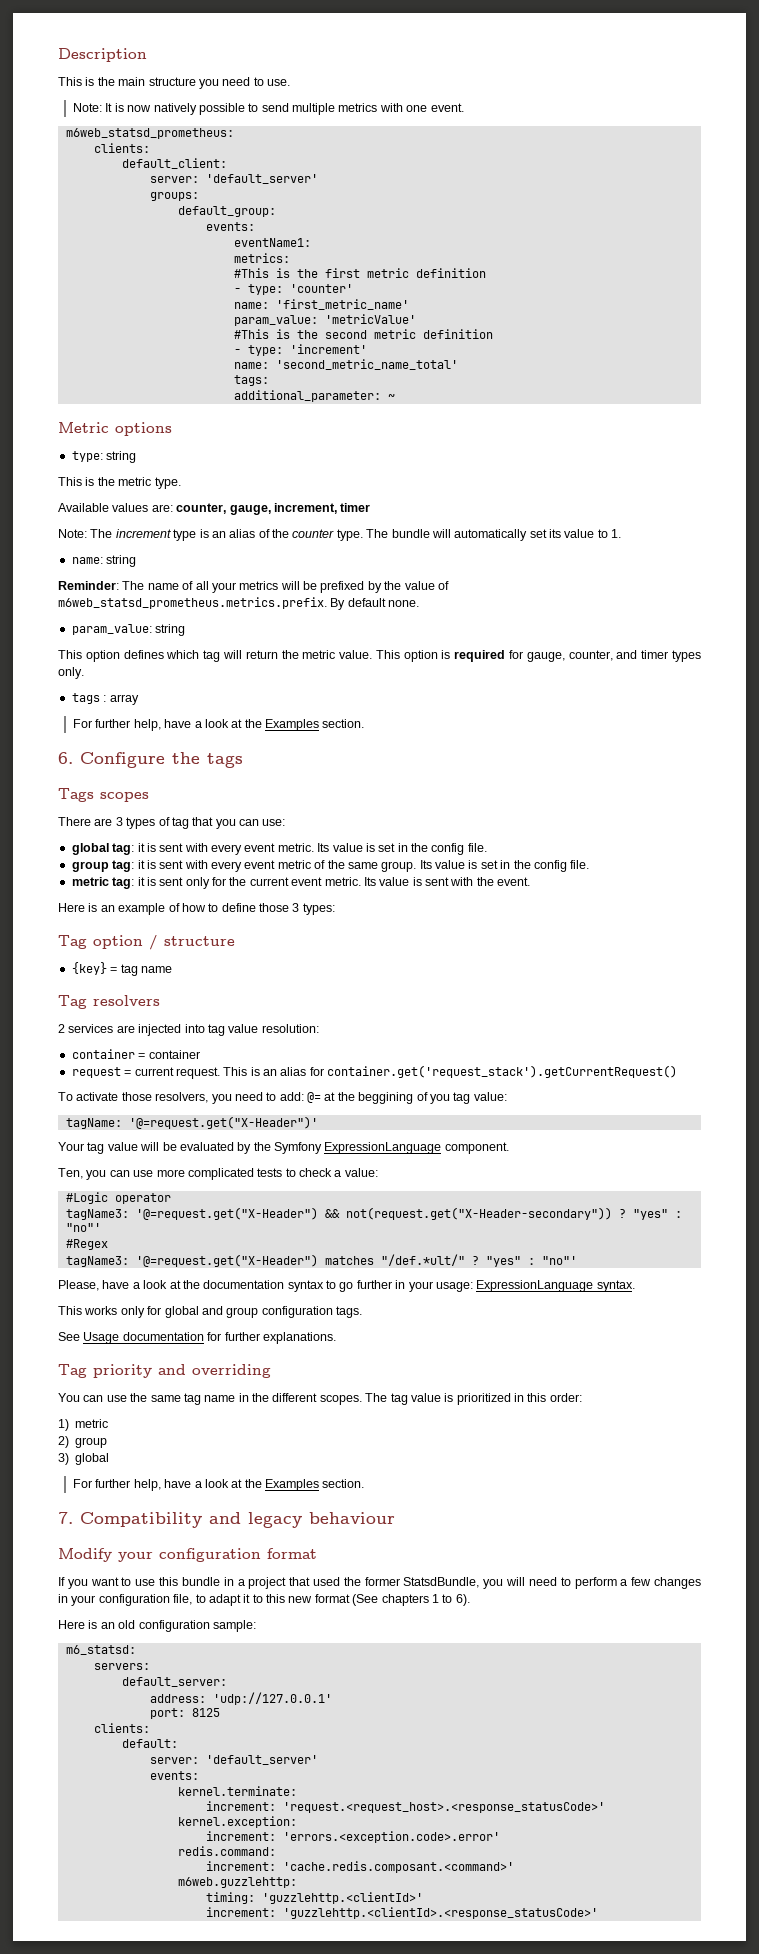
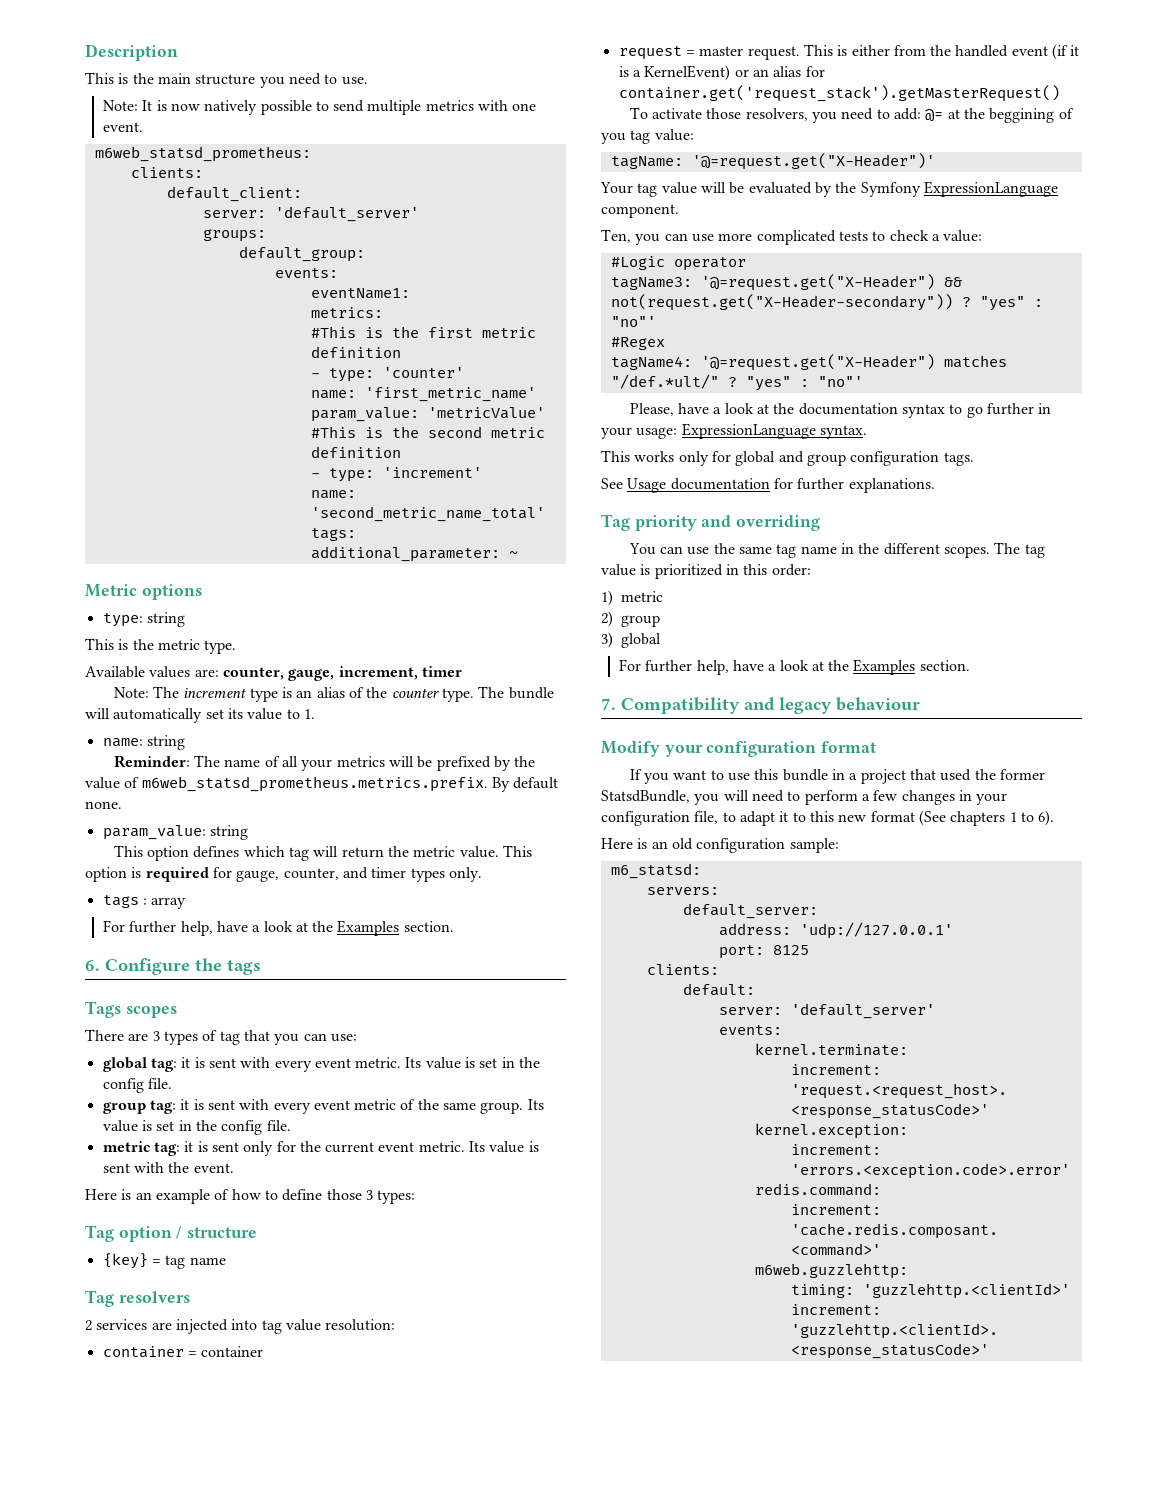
- request = current request.
+ request = master request.
- This is an alias for container.get('request_stack').getCurrentRequest()
+ This is either from the handled event (if it is a KernelEvent) or an alias for container.get('request_stack').getMasterRequest()
- tagName3: '@=request.get("X-Header") matches "/def.*ult/" ?
+ tagName4: '@=request.get("X-Header") matches "/def.*ult/" ?

